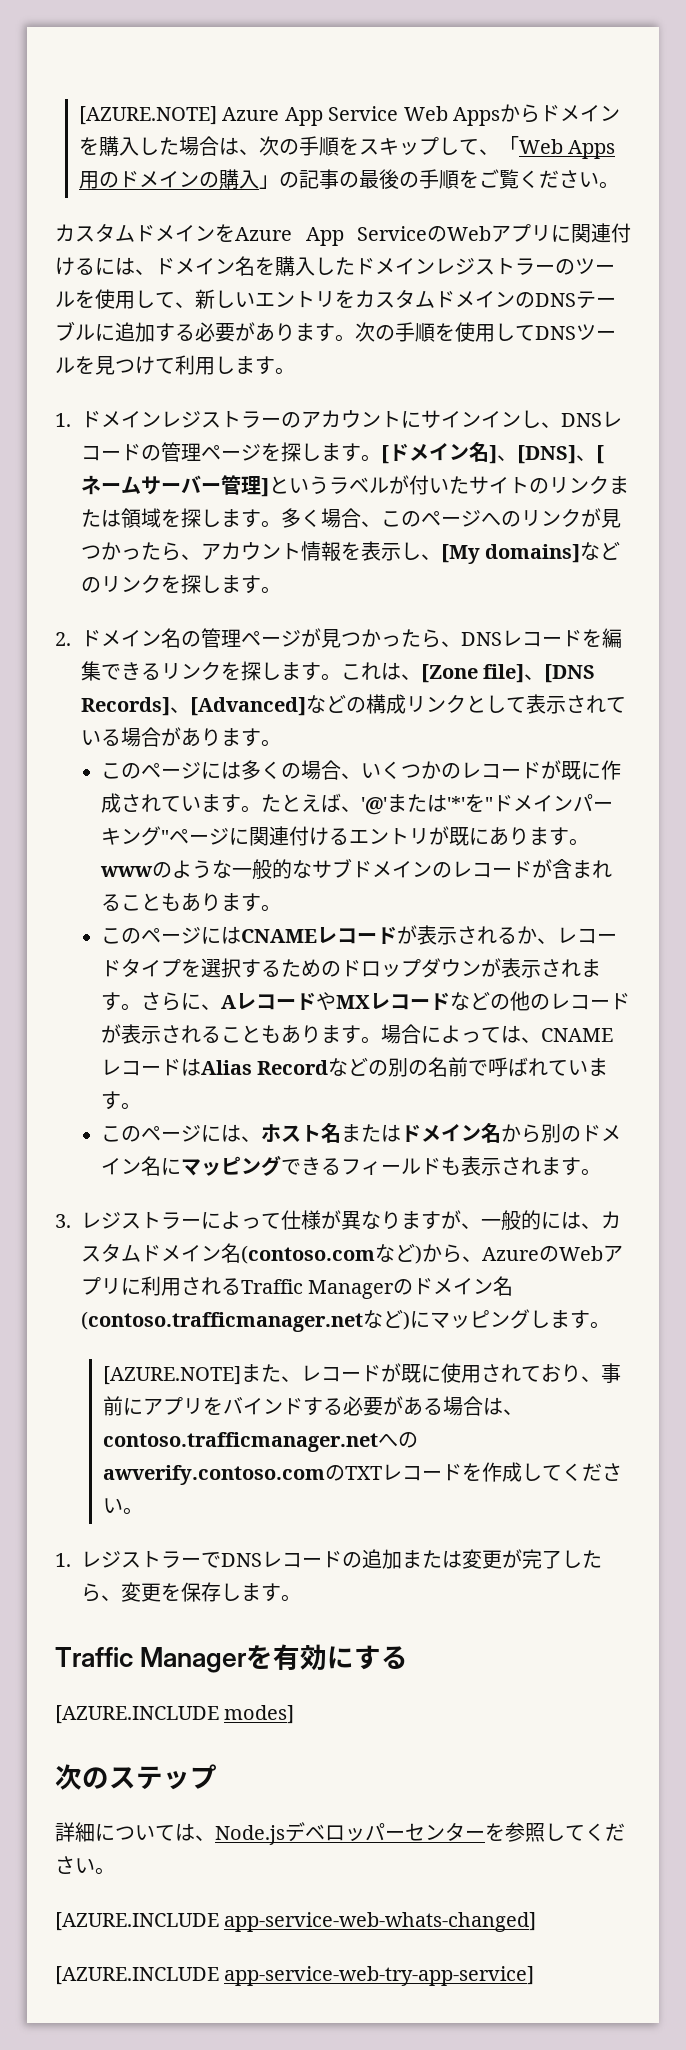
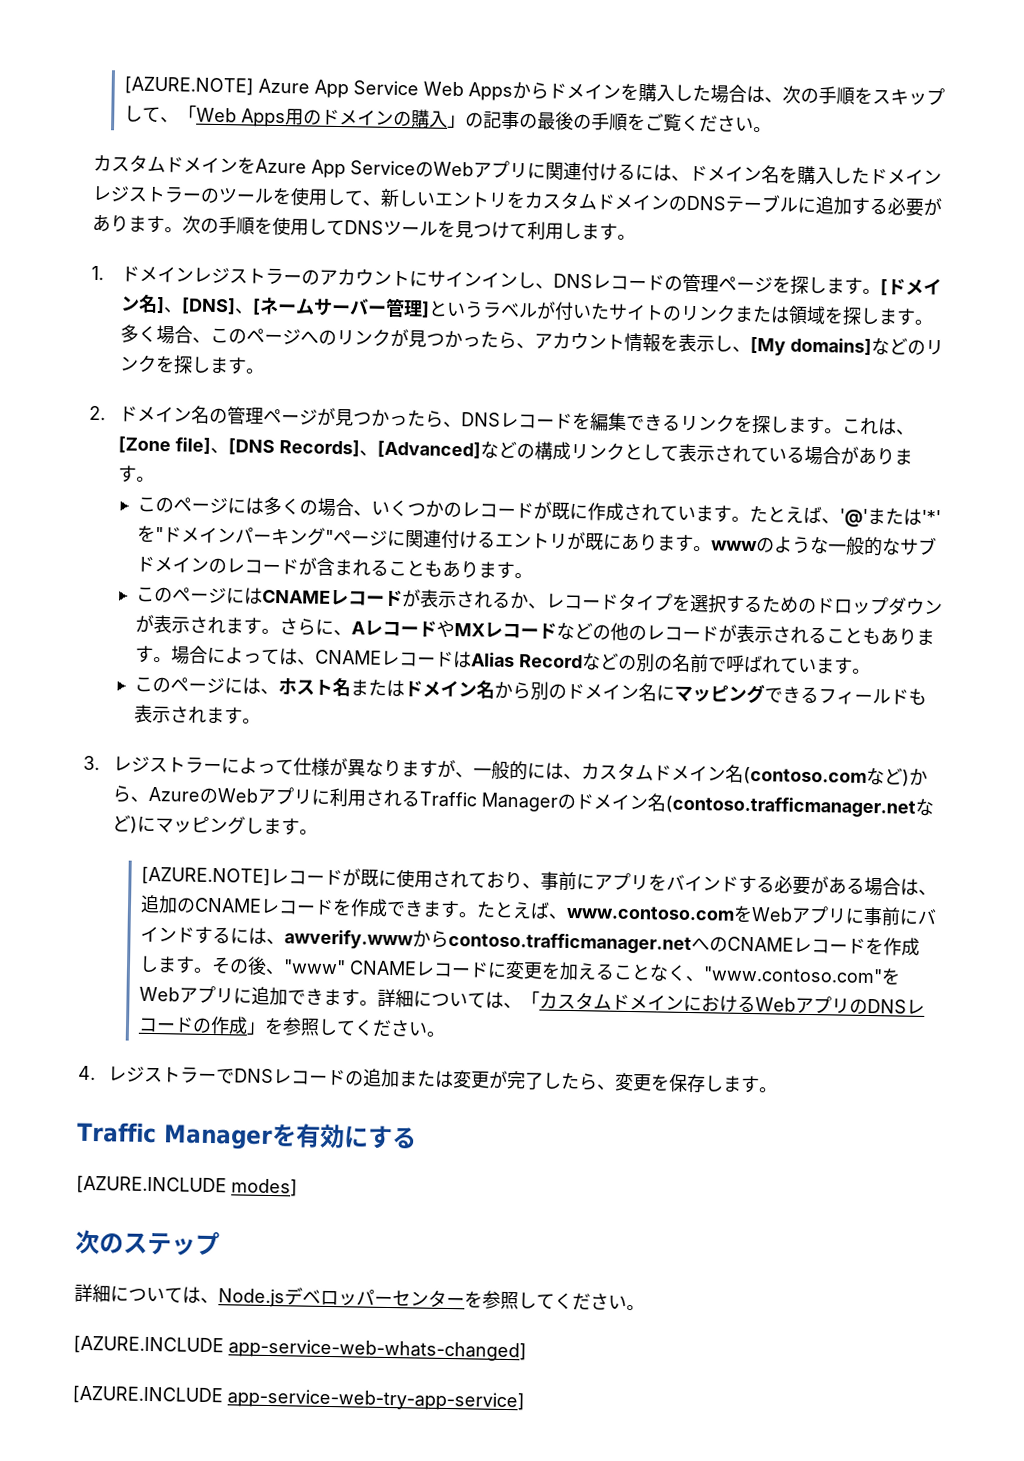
- [AZURE.NOTE]また、レコードが既に使用されており、事前にアプリをバインドする必要がある場合は、contoso.trafficmanager.netへのawverify.contoso.comのTXTレコードを作成してください。
- 1.レジストラーでDNSレコードの追加または変更が完了したら、変更を保存します。
+ [AZURE.NOTE]レコードが既に使用されており、事前にアプリをバインドする必要がある場合は、追加のCNAMEレコードを作成できます。たとえば、www.contoso.comをWebアプリに事前にバインドするには、awverify.wwwからcontoso.trafficmanager.netへのCNAMEレコードを作成します。その後、"www" CNAMEレコードに変更を加えることなく、"www.contoso.com"をWebアプリに追加できます。詳細については、「カスタムドメインにおけるWebアプリのDNSレコードの作成」を参照してください。
+ 4.レジストラーでDNSレコードの追加または変更が完了したら、変更を保存します。

